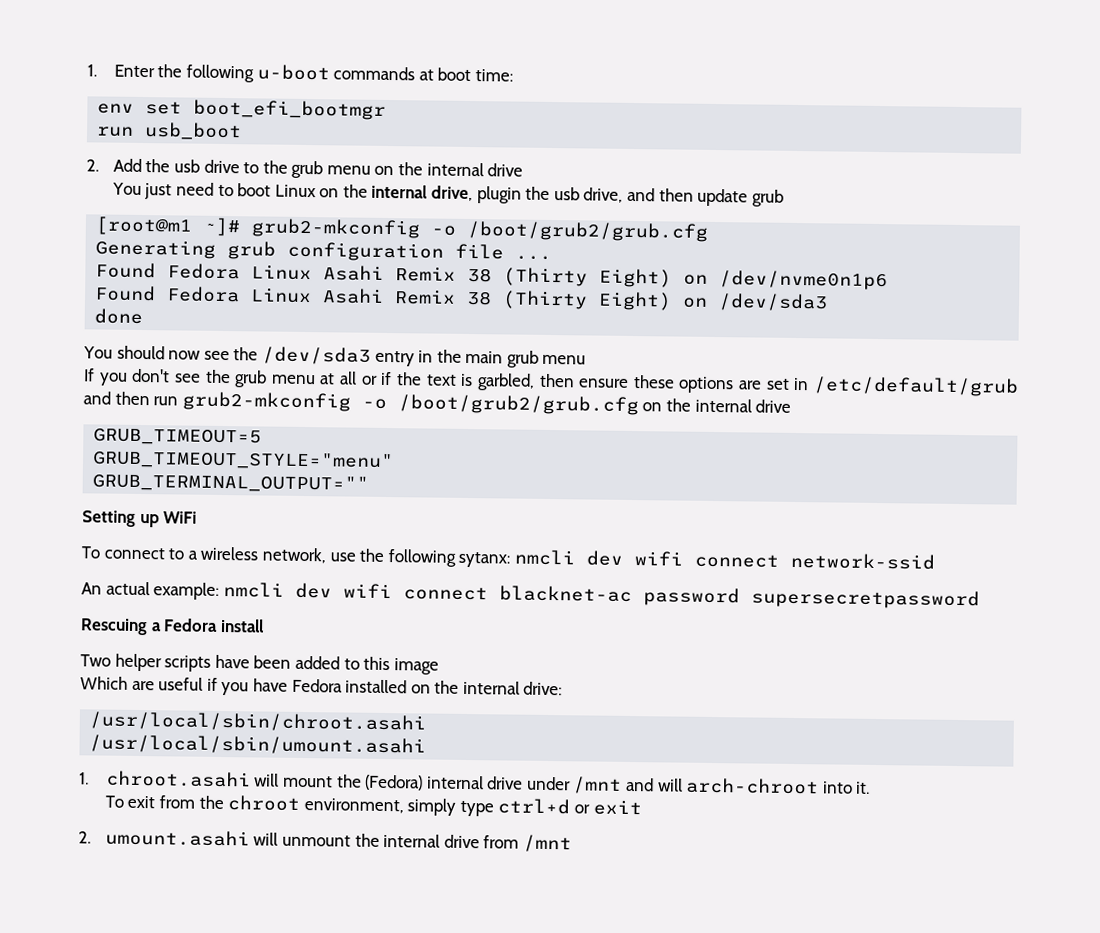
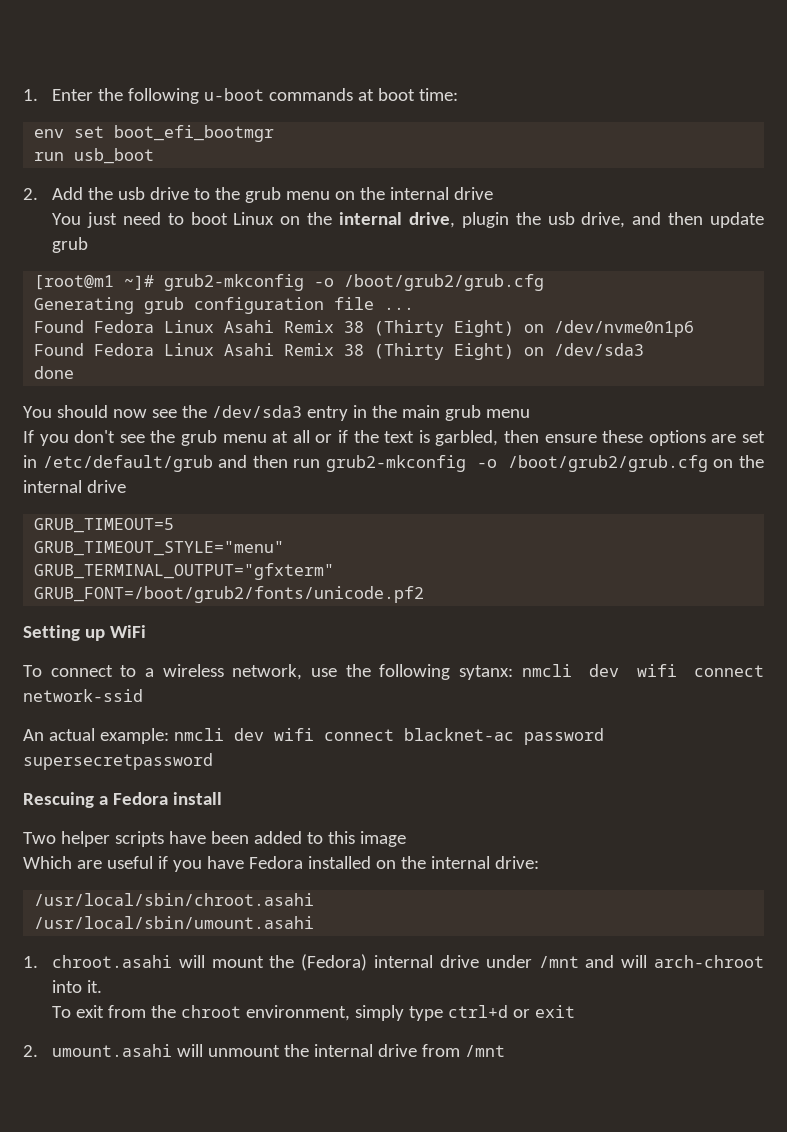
- GRUB_TERMINAL_OUTPUT=""
+ GRUB_TERMINAL_OUTPUT="gfxterm"
+ GRUB_FONT=/boot/grub2/fonts/unicode.pf2

